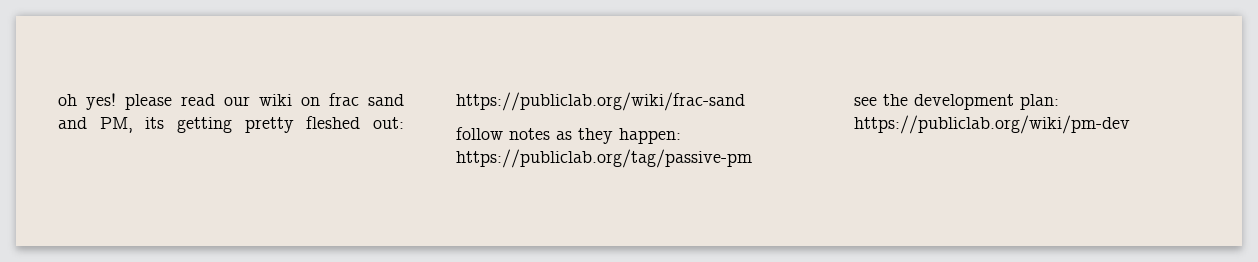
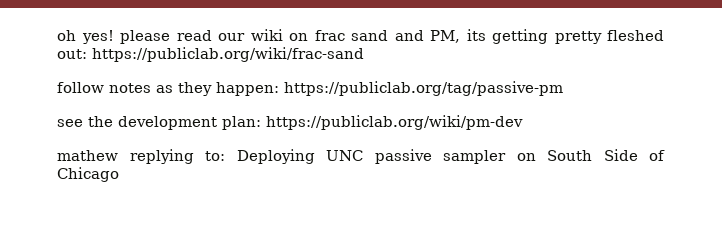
+ mathew replying to: Deploying UNC passive sampler on South Side of Chicago

